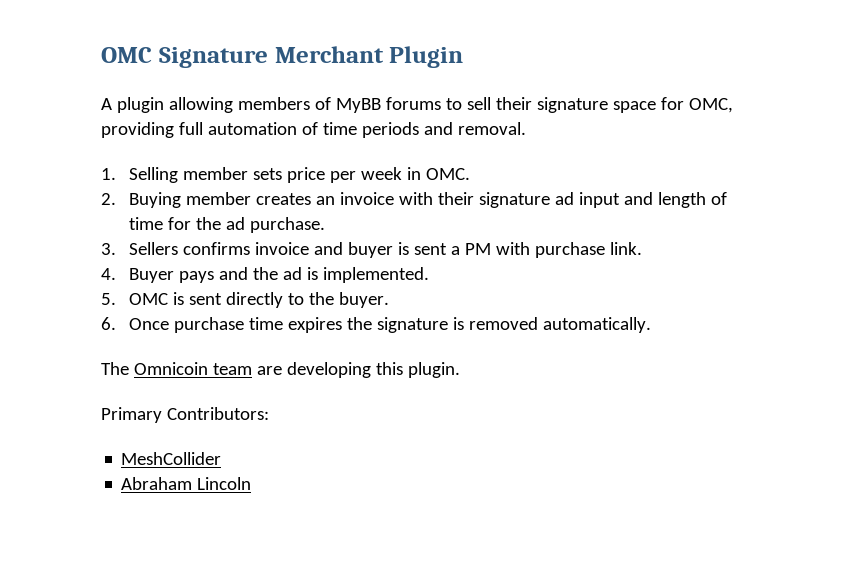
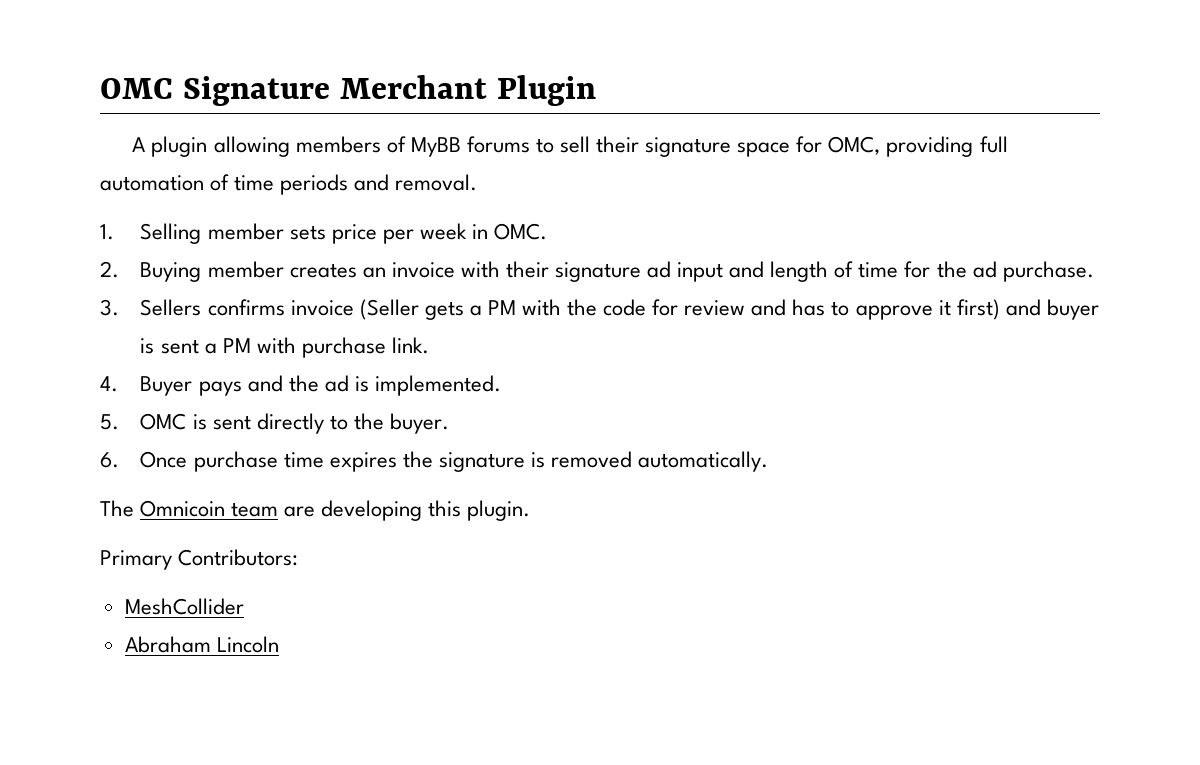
- 3. Sellers confirms invoice and buyer is sent a PM with purchase link.
+ 3. Sellers confirms invoice (Seller gets a PM with the code for review and has to approve it first) and buyer is sent a PM with purchase link.

